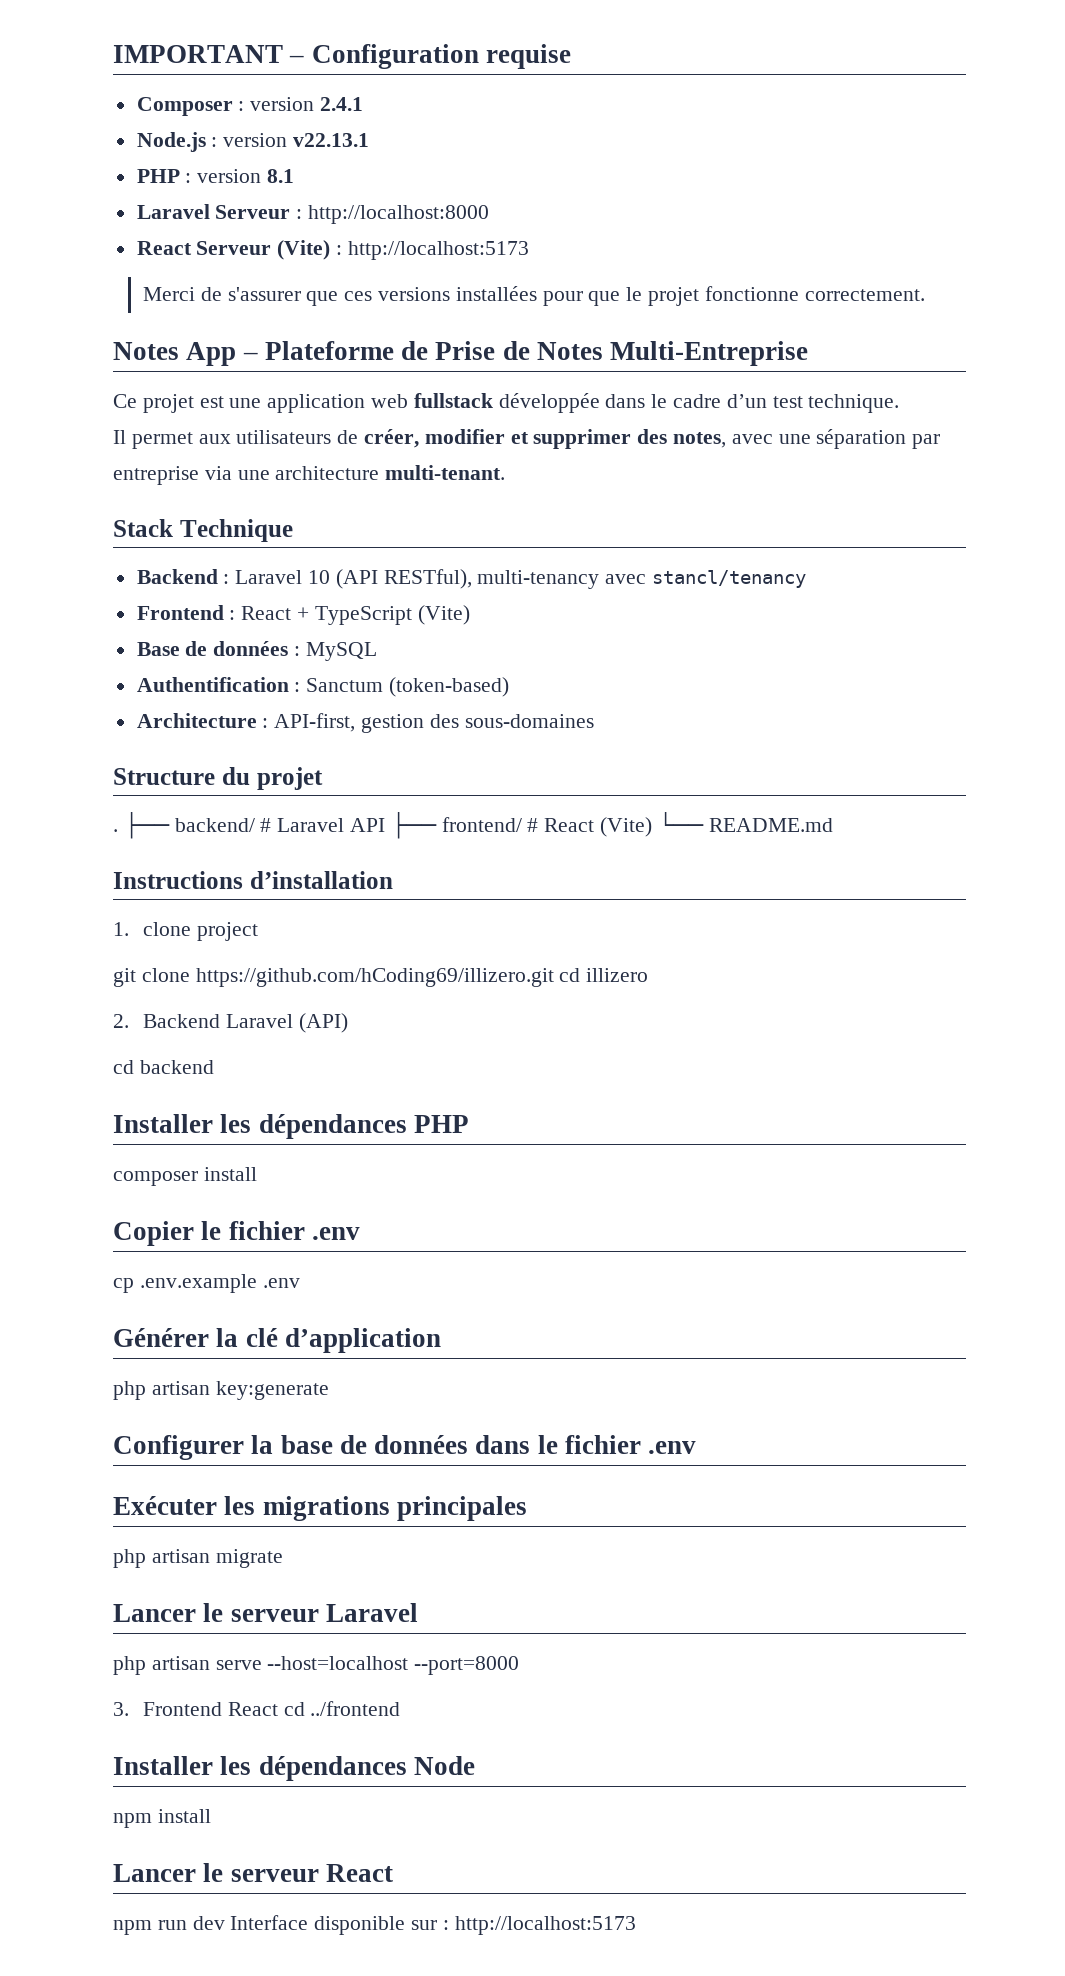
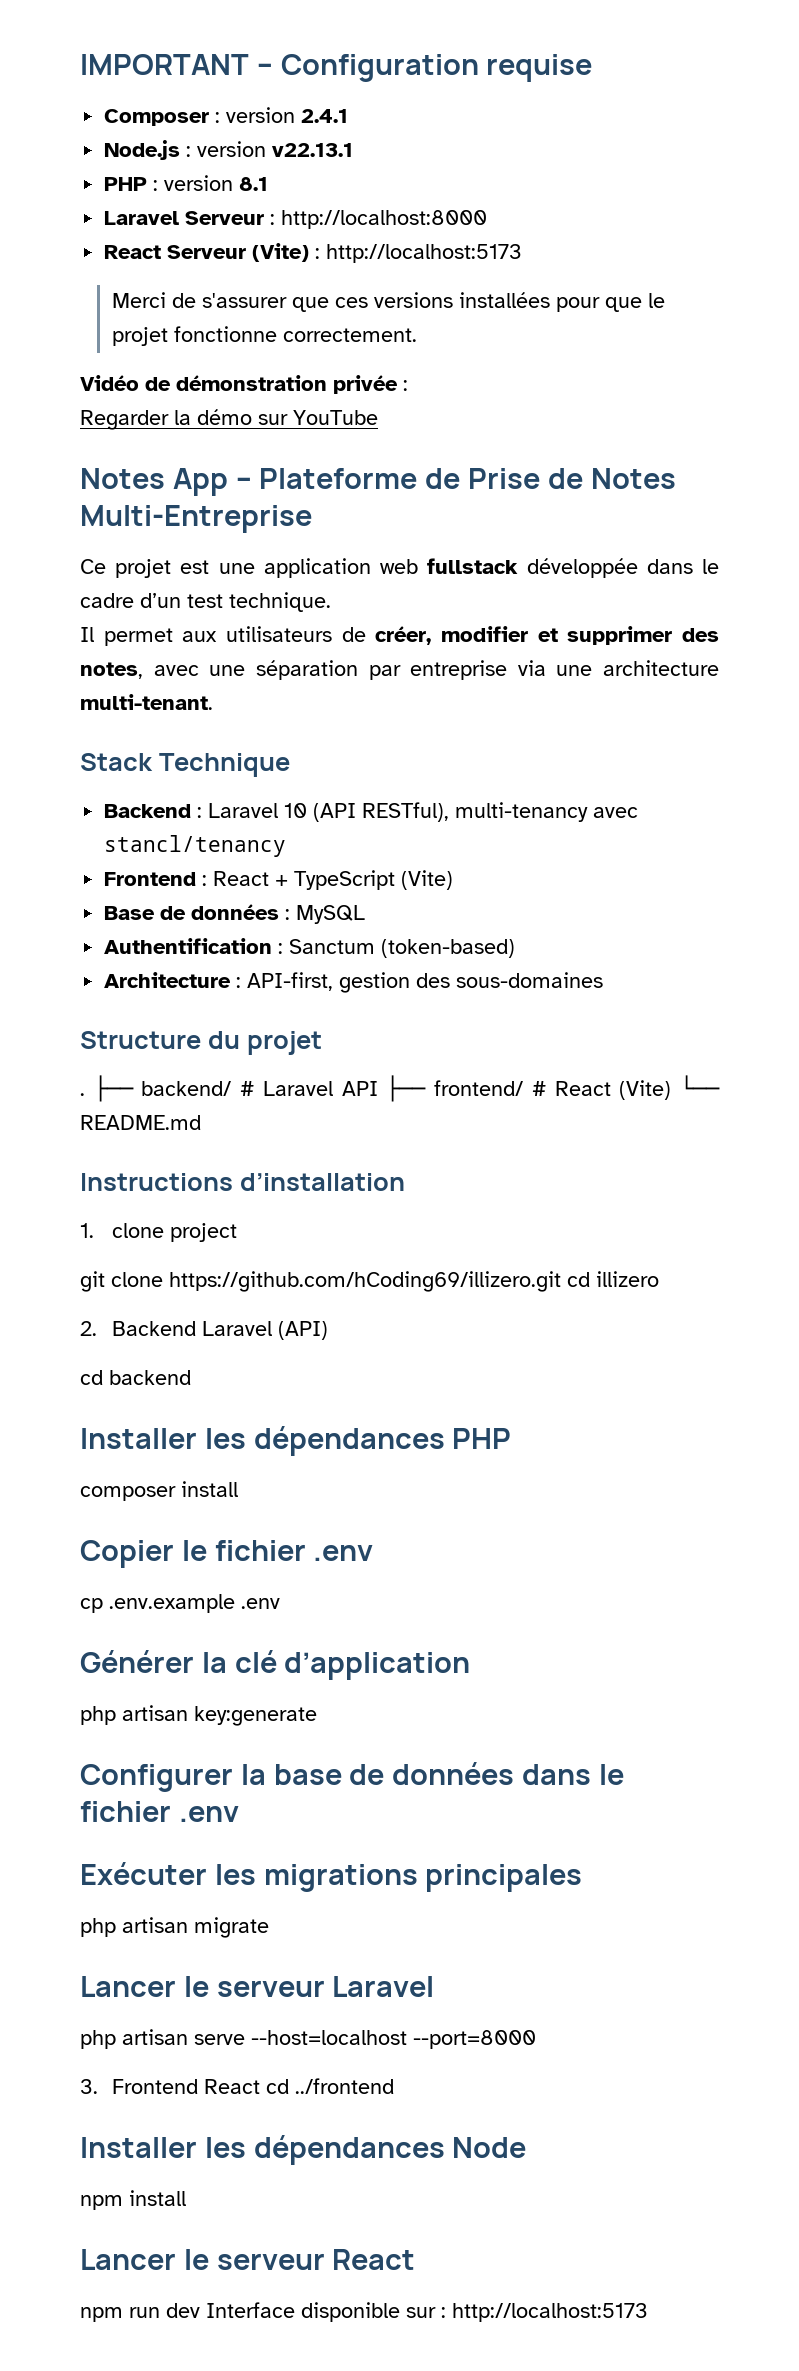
+ Vidéo de démonstration privée :
+ Regarder la démo sur YouTube

